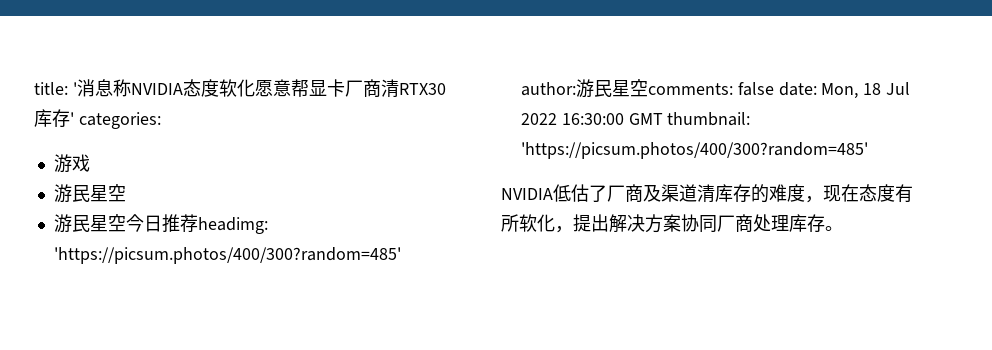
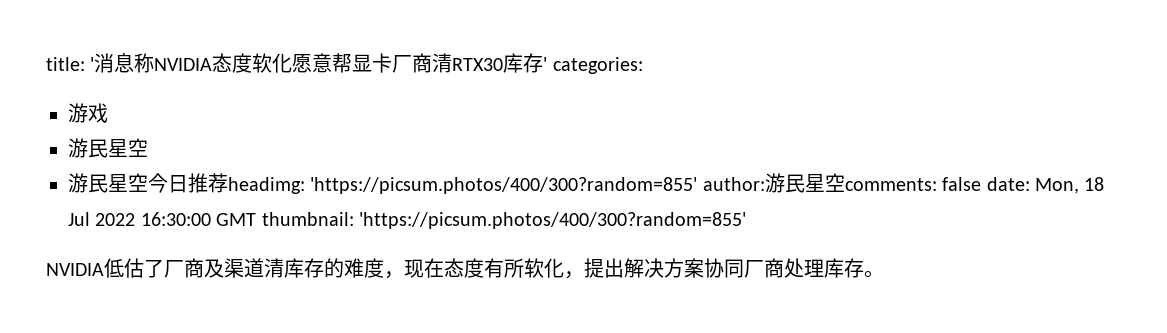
- 游民星空今日推荐headimg: 'https://picsum.photos/400/300?random=485' author:游民星空comments: false date: Mon, 18 Jul 2022 16:30:00 GMT thumbnail: 'https://picsum.photos/400/300?random=485'
+ 游民星空今日推荐headimg: 'https://picsum.photos/400/300?random=855' author:游民星空comments: false date: Mon, 18 Jul 2022 16:30:00 GMT thumbnail: 'https://picsum.photos/400/300?random=855'

